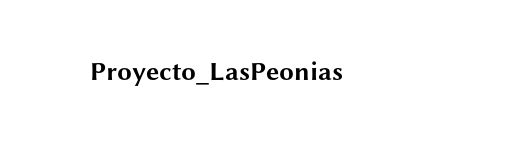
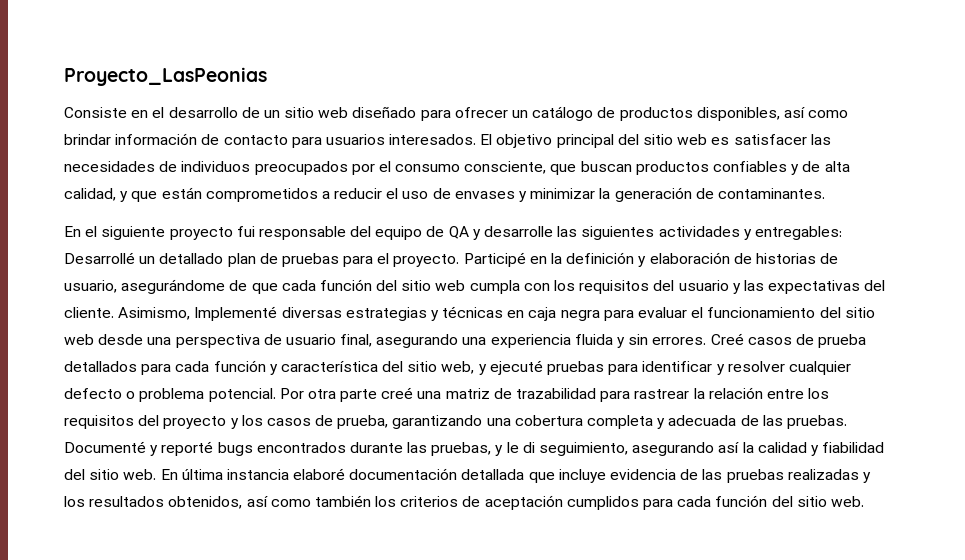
+ Consiste en el desarrollo de un sitio web diseñado para ofrecer un catálogo de productos disponibles, así como brindar información de contacto para usuarios interesados. El objetivo principal del sitio web es satisfacer las necesidades de individuos preocupados por el consumo consciente, que buscan productos confiables y de alta calidad, y que están comprometidos a reducir el uso de envases y minimizar la generación de contaminantes.
+ En el siguiente proyecto fui responsable del equipo de QA y desarrolle las siguientes actividades y entregables: Desarrollé un detallado plan de pruebas para el proyecto. Participé en la definición y elaboración de historias de usuario, asegurándome de que cada función del sitio web cumpla con los requisitos del usuario y las expectativas del cliente. Asimismo, Implementé diversas estrategias y técnicas en caja negra para evaluar el funcionamiento del sitio web desde una perspectiva de usuario final, asegurando una experiencia fluida y sin errores. Creé casos de prueba detallados para cada función y característica del sitio web, y ejecuté pruebas para identificar y resolver cualquier defecto o problema potencial. Por otra parte creé una matriz de trazabilidad para rastrear la relación entre los requisitos del proyecto y los casos de prueba, garantizando una cobertura completa y adecuada de las pruebas. Documenté y reporté bugs encontrados durante las pruebas, y le di seguimiento, asegurando así la calidad y fiabilidad del sitio web. En última instancia elaboré documentación detallada que incluye evidencia de las pruebas realizadas y los resultados obtenidos, así como también los criterios de aceptación cumplidos para cada función del sitio web.

